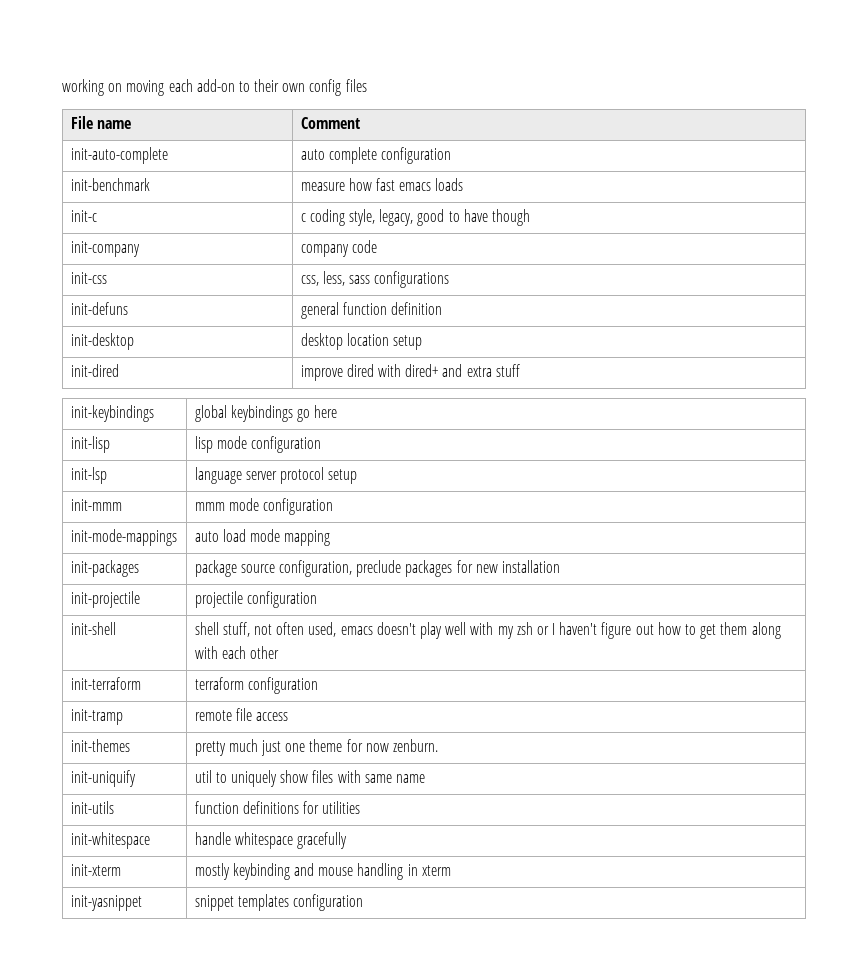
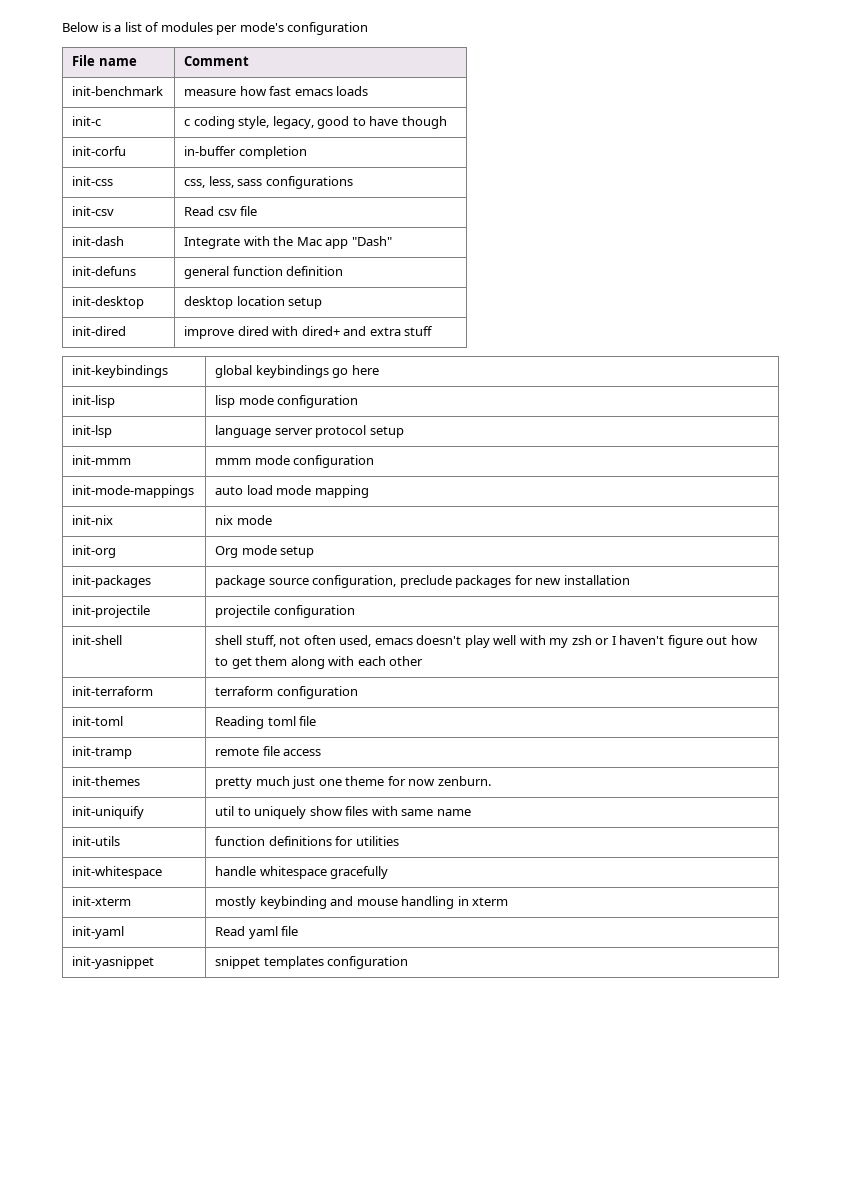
- working on moving each add-on to their own config files
+ Below is a list of modules per mode's configuration
- init-auto-complete | auto complete configuration
- init-company | company code
+ init-corfu | in-buffer completion
+ init-csv | Read csv file
+ init-dash | Integrate with the Mac app "Dash"
+ init-nix | nix mode
+ init-org | Org mode setup
+ init-toml | Reading toml file
+ init-yaml | Read yaml file

